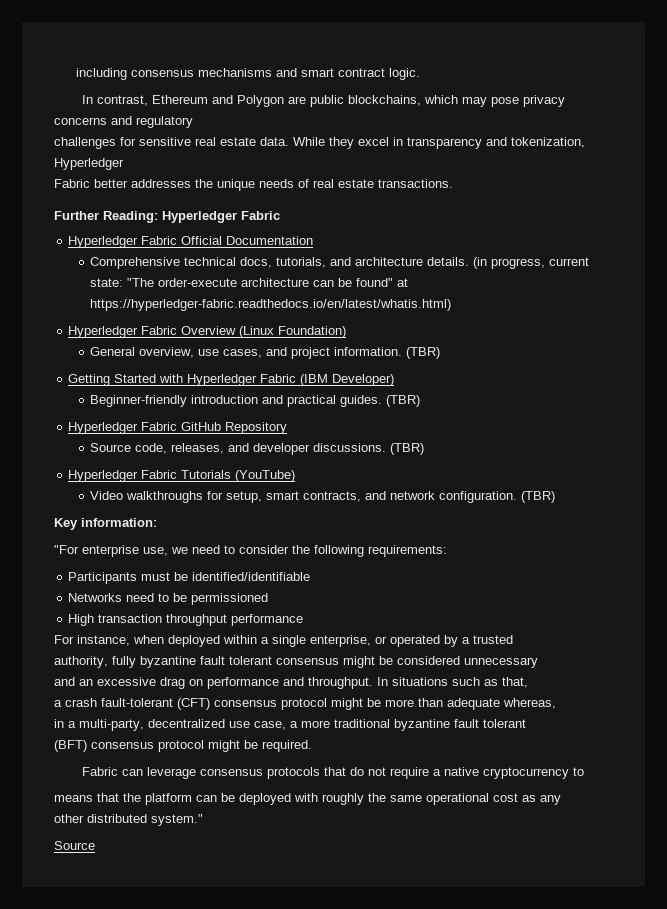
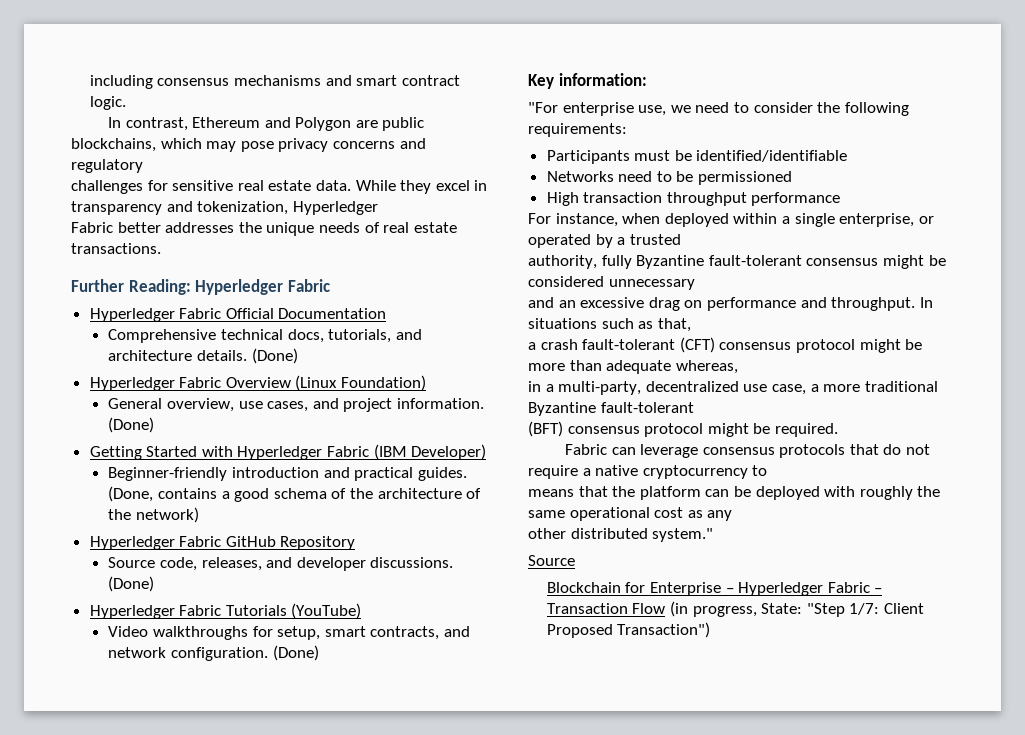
- Comprehensive technical docs, tutorials, and architecture details. (in progress, current state: "The order-execute architecture can be found" at https://hyperledger-fabric.readthedocs.io/en/latest/whatis.html)
+ Comprehensive technical docs, tutorials, and architecture details. (Done)
- General overview, use cases, and project information. (TBR)
+ General overview, use cases, and project information. (Done)
- Beginner-friendly introduction and practical guides. (TBR)
+ Beginner-friendly introduction and practical guides. (Done, contains a good schema of the architecture of the network)
- Source code, releases, and developer discussions. (TBR)
+ Source code, releases, and developer discussions. (Done)
- Video walkthroughs for setup, smart contracts, and network configuration. (TBR)
+ Video walkthroughs for setup, smart contracts, and network configuration. (Done)
- authority, fully byzantine fault tolerant consensus might be considered unnecessary
+ authority, fully Byzantine fault-tolerant consensus might be considered unnecessary
- in a multi-party, decentralized use case, a more traditional byzantine fault tolerant
+ in a multi-party, decentralized use case, a more traditional Byzantine fault-tolerant
+ Blockchain for Enterprise – Hyperledger Fabric – Transaction Flow (in progress, State: "Step 1/7: Client Proposed Transaction")

